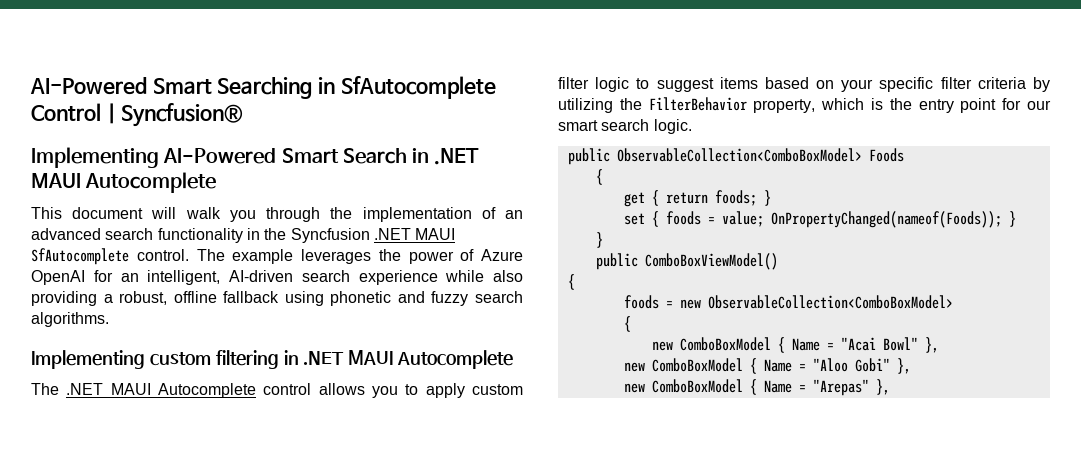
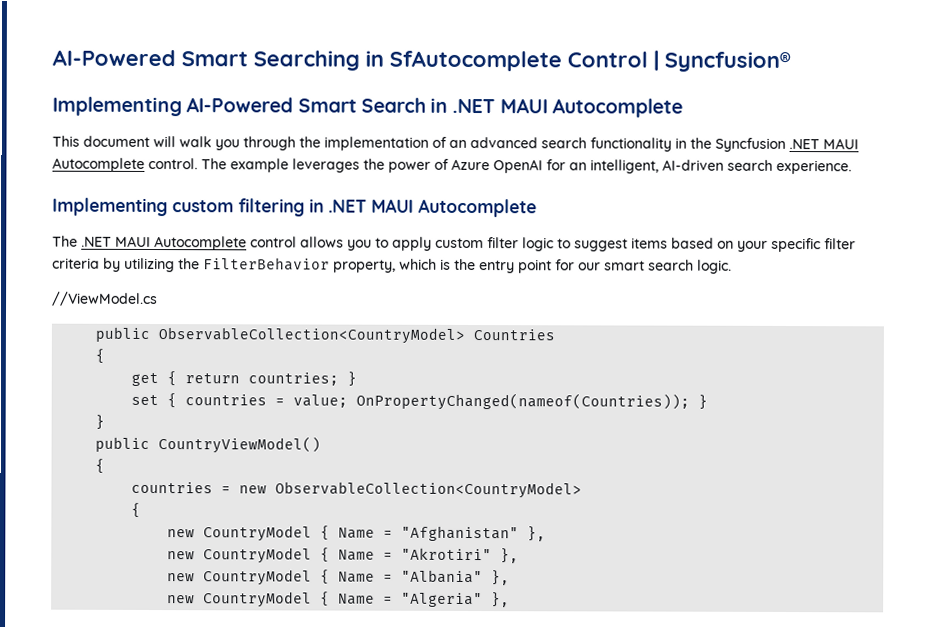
- This document will walk you through the implementation of an advanced search functionality in the Syncfusion .NET MAUI SfAutocomplete control.
+ This document will walk you through the implementation of an advanced search functionality in the Syncfusion .NET MAUI Autocomplete control.
- The example leverages the power of Azure OpenAI for an intelligent, AI-driven search experience while also providing a robust, offline fallback using phonetic and fuzzy search algorithms.
+ The example leverages the power of Azure OpenAI for an intelligent, AI-driven search experience.
- public ObservableCollection<ComboBoxModel> Foods
+ //ViewModel.cs
+ public ObservableCollection<CountryModel> Countries
- get { return foods; }
+ get { return countries; }
- set { foods = value; OnPropertyChanged(nameof(Foods)); }
+ set { countries = value; OnPropertyChanged(nameof(Countries)); }
- public ComboBoxViewModel()
+ public CountryViewModel()
  {
- foods = new ObservableCollection<ComboBoxModel>
+ countries = new ObservableCollection<CountryModel>
- new ComboBoxModel { Name = "Acai Bowl" },
- new ComboBoxModel { Name = "Aloo Gobi" },
- new ComboBoxModel { Name = "Arepas" },
+ new CountryModel { Name = "Afghanistan" },
+ new CountryModel { Name = "Akrotiri" },
+ new CountryModel { Name = "Albania" },
+ new CountryModel { Name = "Algeria" },

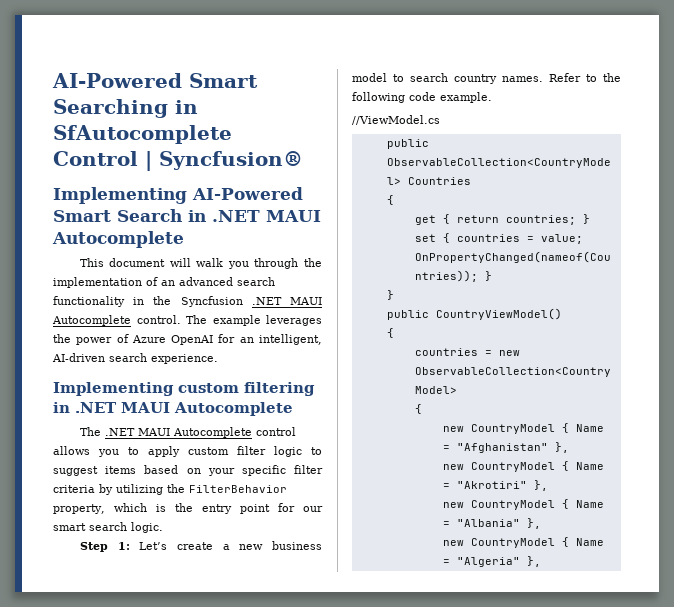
+ Step 1: Let’s create a new business model to search country names. Refer to the following code example.

